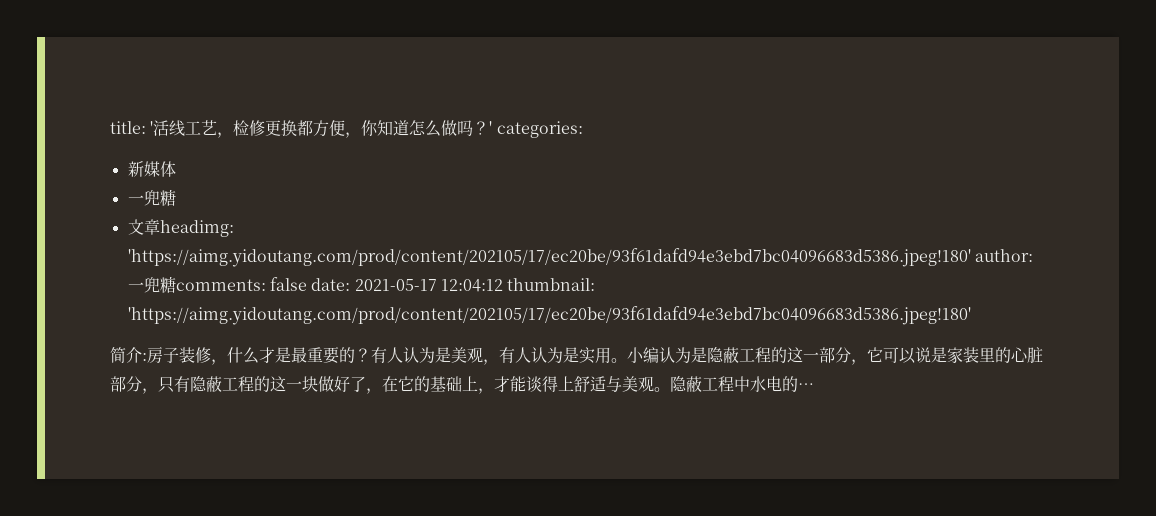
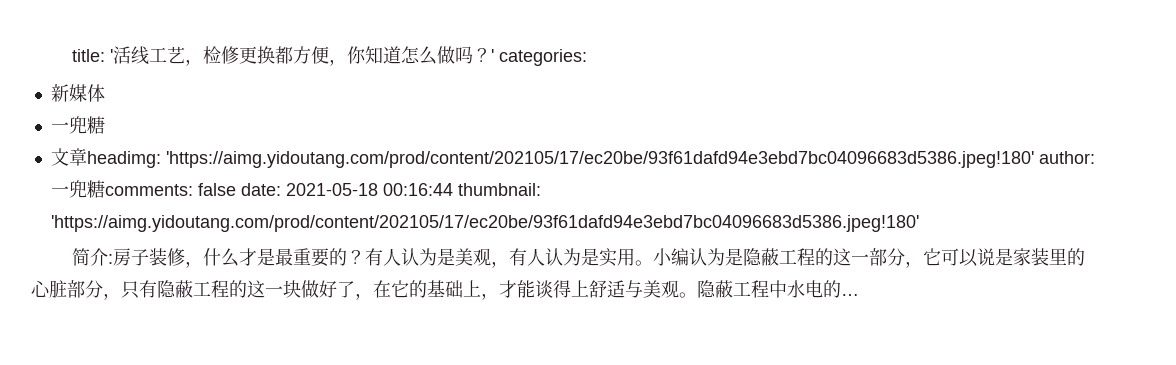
- 文章headimg: 'https://aimg.yidoutang.com/prod/content/202105/17/ec20be/93f61dafd94e3ebd7bc04096683d5386.jpeg!180' author:一兜糖comments: false date: 2021-05-17 12:04:12 thumbnail: 'https://aimg.yidoutang.com/prod/content/202105/17/ec20be/93f61dafd94e3ebd7bc04096683d5386.jpeg!180'
+ 文章headimg: 'https://aimg.yidoutang.com/prod/content/202105/17/ec20be/93f61dafd94e3ebd7bc04096683d5386.jpeg!180' author:一兜糖comments: false date: 2021-05-18 00:16:44 thumbnail: 'https://aimg.yidoutang.com/prod/content/202105/17/ec20be/93f61dafd94e3ebd7bc04096683d5386.jpeg!180'

